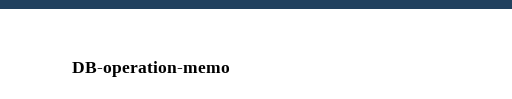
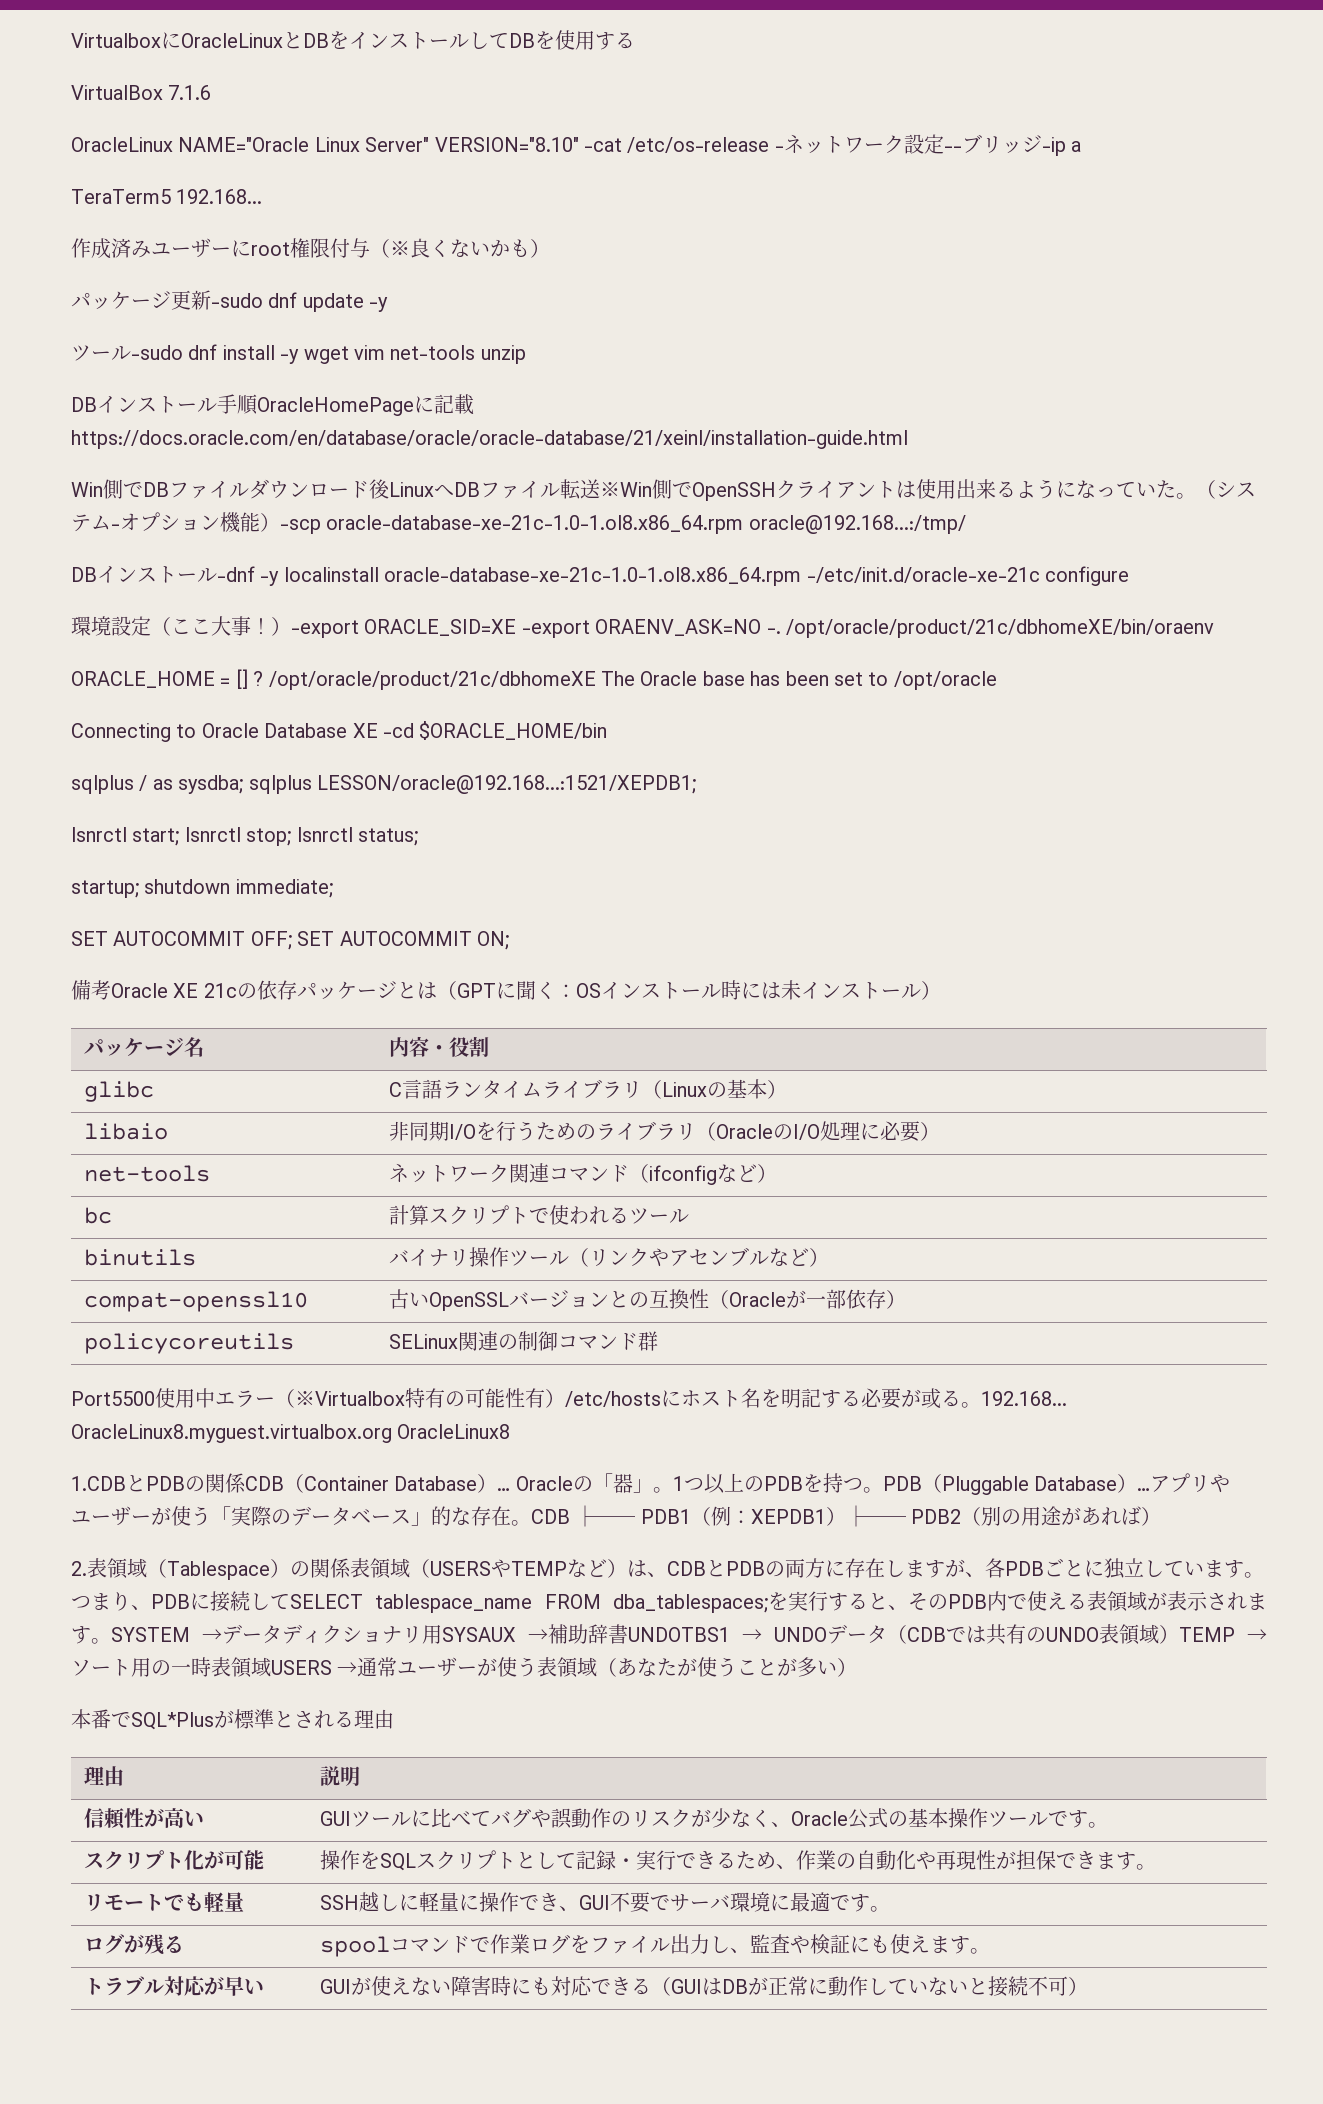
- DB-operation-memo
+ VirtualboxにOracleLinuxとDBをインストールしてDBを使用する
+ VirtualBox 7.1.6
+ OracleLinux NAME="Oracle Linux Server" VERSION="8.10" -cat /etc/os-release -ネットワーク設定--ブリッジ-ip a
+ TeraTerm5 192.168...
+ 作成済みユーザーにroot権限付与（※良くないかも）
+ パッケージ更新-sudo dnf update -y
+ ツール-sudo dnf install -y wget vim net-tools unzip
+ DBインストール手順OracleHomePageに記載https://docs.oracle.com/en/database/oracle/oracle-database/21/xeinl/installation-guide.html
+ Win側でDBファイルダウンロード後LinuxへDBファイル転送※Win側でOpenSSHクライアントは使用出来るようになっていた。（システム-オプション機能）-scp oracle-database-xe-21c-1.0-1.ol8.x86_64.rpm oracle@192.168...:/tmp/
+ DBインストール-dnf -y localinstall oracle-database-xe-21c-1.0-1.ol8.x86_64.rpm -/etc/init.d/oracle-xe-21c configure
+ 環境設定（ここ大事！）-export ORACLE_SID=XE -export ORAENV_ASK=NO -. /opt/oracle/product/21c/dbhomeXE/bin/oraenv
+ ORACLE_HOME = [] ? /opt/oracle/product/21c/dbhomeXE The Oracle base has been set to /opt/oracle
+ Connecting to Oracle Database XE -cd $ORACLE_HOME/bin
+ sqlplus / as sysdba; sqlplus LESSON/oracle@192.168...:1521/XEPDB1;
+ lsnrctl start; lsnrctl stop; lsnrctl status;
+ startup; shutdown immediate;
+ SET AUTOCOMMIT OFF; SET AUTOCOMMIT ON;
+ 備考Oracle XE 21cの依存パッケージとは（GPTに聞く：OSインストール時には未インストール）
+ パッケージ名 | 内容・役割
+ glibc | C言語ランタイムライブラリ（Linuxの基本）
+ libaio | 非同期I/Oを行うためのライブラリ（OracleのI/O処理に必要）
+ net-tools | ネットワーク関連コマンド（ifconfigなど）
+ bc | 計算スクリプトで使われるツール
+ binutils | バイナリ操作ツール（リンクやアセンブルなど）
+ compat-openssl10 | 古いOpenSSLバージョンとの互換性（Oracleが一部依存）
+ policycoreutils | SELinux関連の制御コマンド群
+ Port5500使用中エラー（※Virtualbox特有の可能性有）/etc/hostsにホスト名を明記する必要が或る。192.168... OracleLinux8.myguest.virtualbox.org OracleLinux8
+ 1.CDBとPDBの関係CDB（Container Database）… Oracleの「器」。1つ以上のPDBを持つ。PDB（Pluggable Database）…アプリやユーザーが使う「実際のデータベース」的な存在。CDB ├── PDB1（例：XEPDB1）├── PDB2（別の用途があれば）
+ 2.表領域（Tablespace）の関係表領域（USERSやTEMPなど）は、CDBとPDBの両方に存在しますが、各PDBごとに独立しています。つまり、PDBに接続してSELECT tablespace_name FROM dba_tablespaces;を実行すると、そのPDB内で使える表領域が表示されます。SYSTEM →データディクショナリ用SYSAUX →補助辞書UNDOTBS1 → UNDOデータ（CDBでは共有のUNDO表領域）TEMP →ソート用の一時表領域USERS →通常ユーザーが使う表領域（あなたが使うことが多い）
+ 本番でSQL*Plusが標準とされる理由
+ 理由 | 説明
+ 信頼性が高い | GUIツールに比べてバグや誤動作のリスクが少なく、Oracle公式の基本操作ツールです。
+ スクリプト化が可能 | 操作をSQLスクリプトとして記録・実行できるため、作業の自動化や再現性が担保できます。
+ リモートでも軽量 | SSH越しに軽量に操作でき、GUI不要でサーバ環境に最適です。
+ ログが残る | spoolコマンドで作業ログをファイル出力し、監査や検証にも使えます。
+ トラブル対応が早い | GUIが使えない障害時にも対応できる（GUIはDBが正常に動作していないと接続不可）

